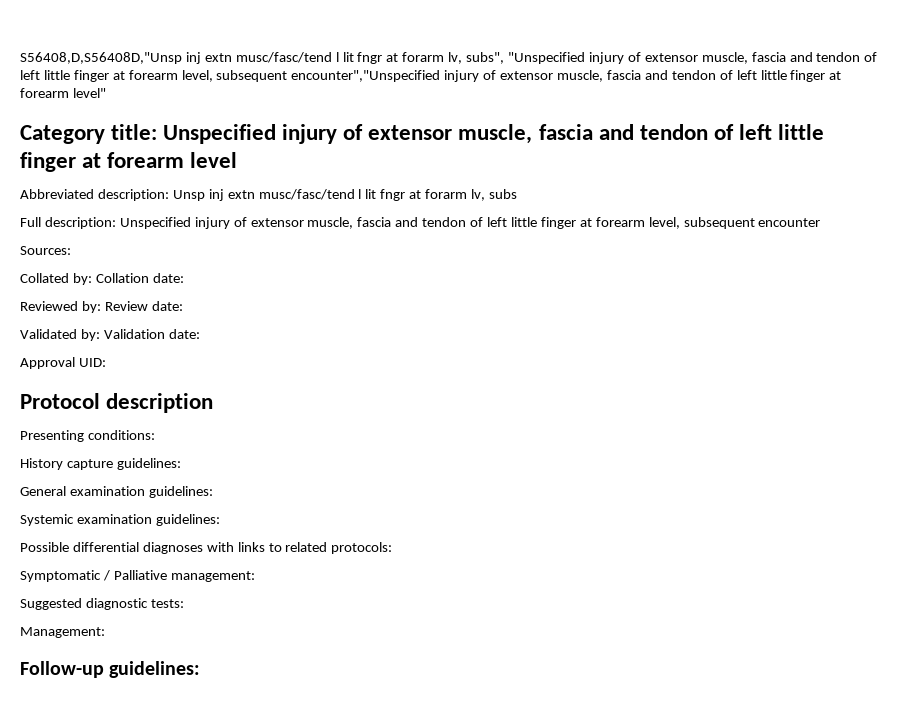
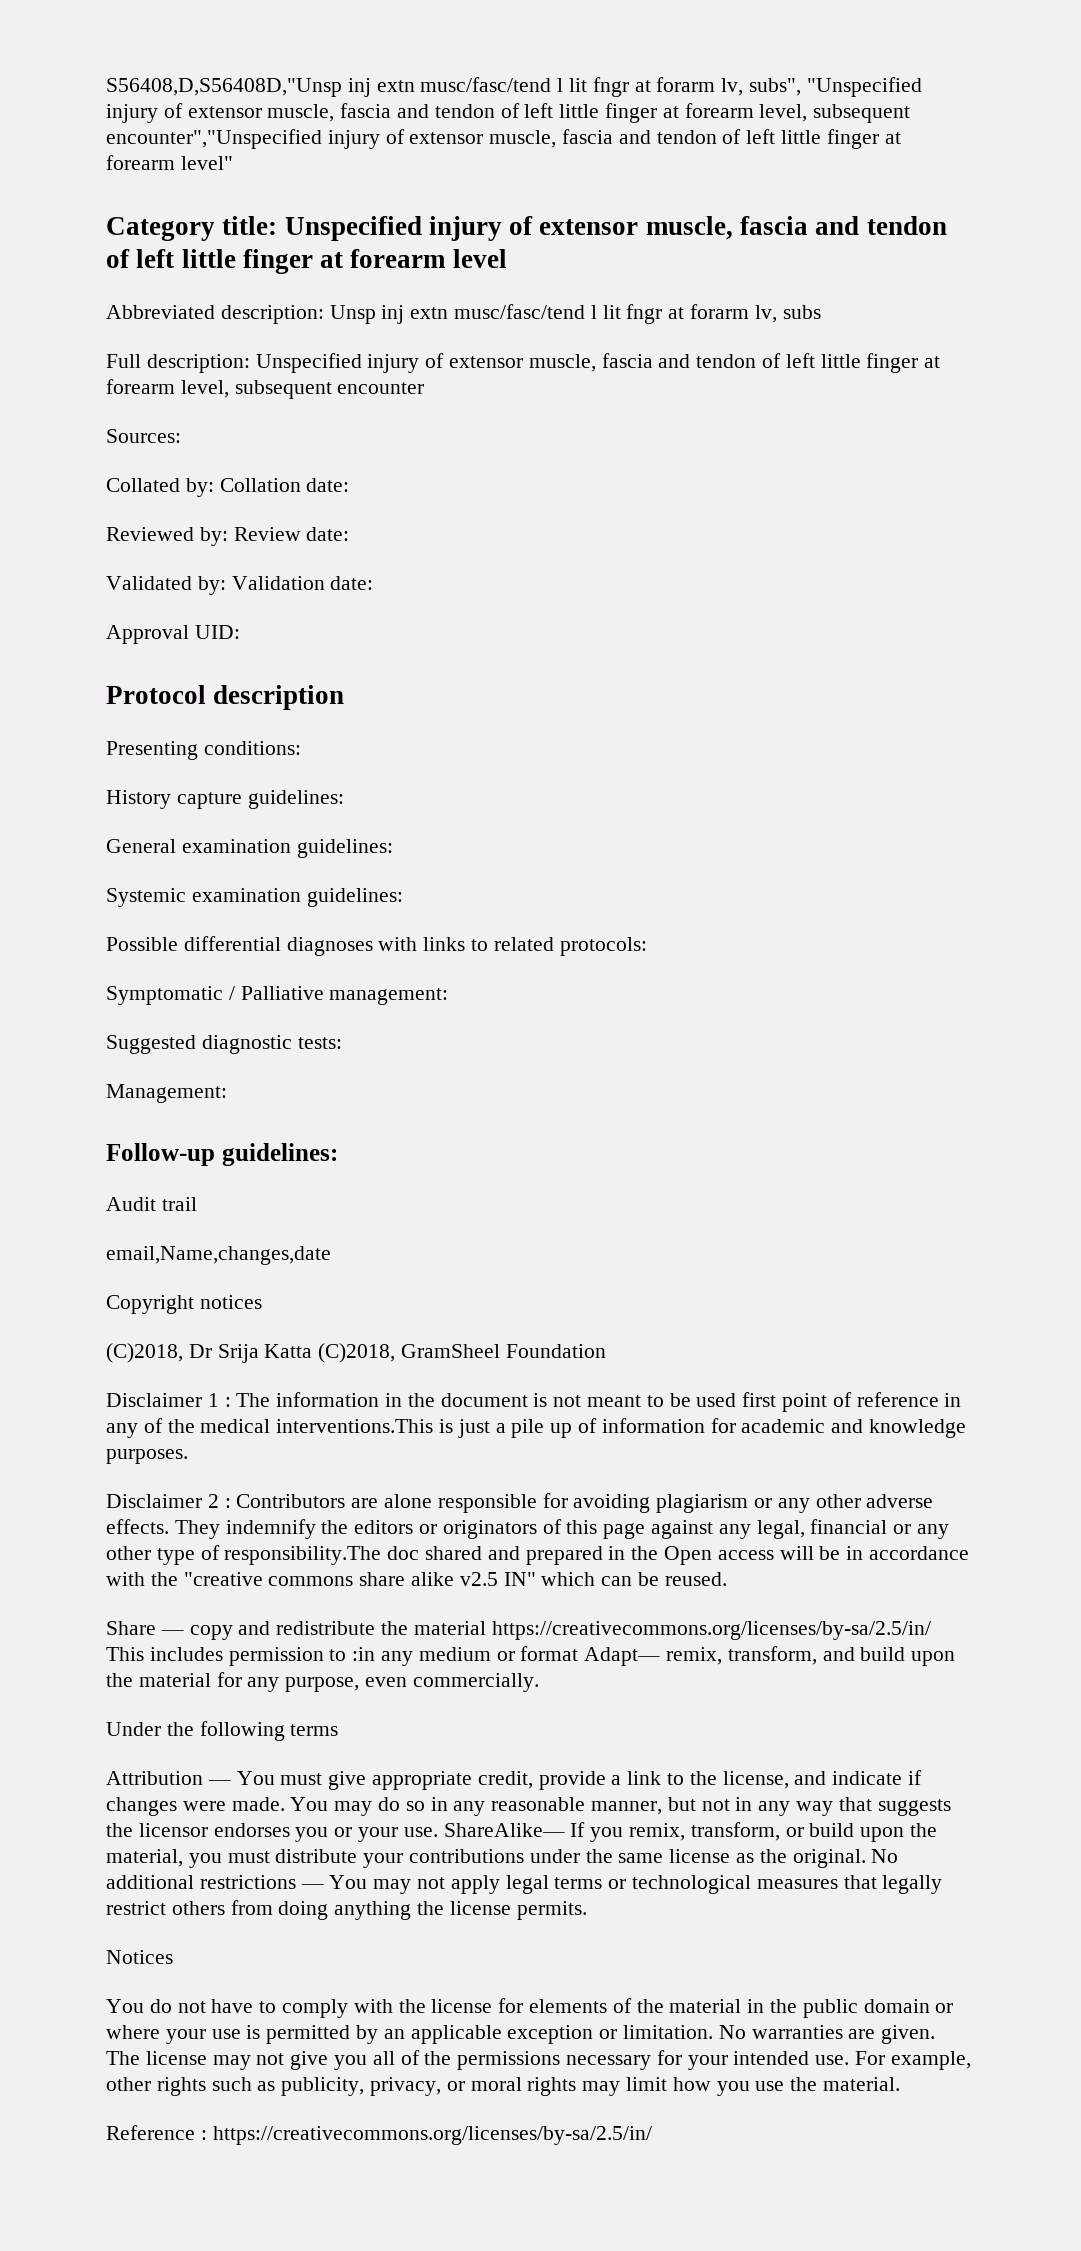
+ Audit trail
+ email,Name,changes,date
+ Copyright notices
+ (C)2018, Dr Srija Katta (C)2018, GramSheel Foundation
+ Disclaimer 1 : The information in the document is not meant to be used first point of reference in any of the medical interventions.This is just a pile up of information for academic and knowledge purposes.
+ Disclaimer 2 : Contributors are alone responsible for avoiding plagiarism or any other adverse effects. They indemnify the editors or originators of this page against any legal, financial or any other type of responsibility.The doc shared and prepared in the Open access will be in accordance with the "creative commons share alike v2.5 IN" which can be reused.
+ Share — copy and redistribute the material https://creativecommons.org/licenses/by-sa/2.5/in/ This includes permission to :in any medium or format Adapt— remix, transform, and build upon the material for any purpose, even commercially.
+ Under the following terms
+ Attribution — You must give appropriate credit, provide a link to the license, and indicate if changes were made. You may do so in any reasonable manner, but not in any way that suggests the licensor endorses you or your use. ShareAlike— If you remix, transform, or build upon the material, you must distribute your contributions under the same license as the original. No additional restrictions — You may not apply legal terms or technological measures that legally restrict others from doing anything the license permits.
+ Notices
+ You do not have to comply with the license for elements of the material in the public domain or where your use is permitted by an applicable exception or limitation. No warranties are given. The license may not give you all of the permissions necessary for your intended use. For example, other rights such as publicity, privacy, or moral rights may limit how you use the material.
+ Reference : https://creativecommons.org/licenses/by-sa/2.5/in/

